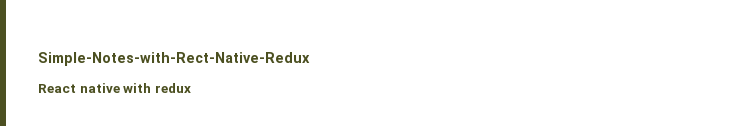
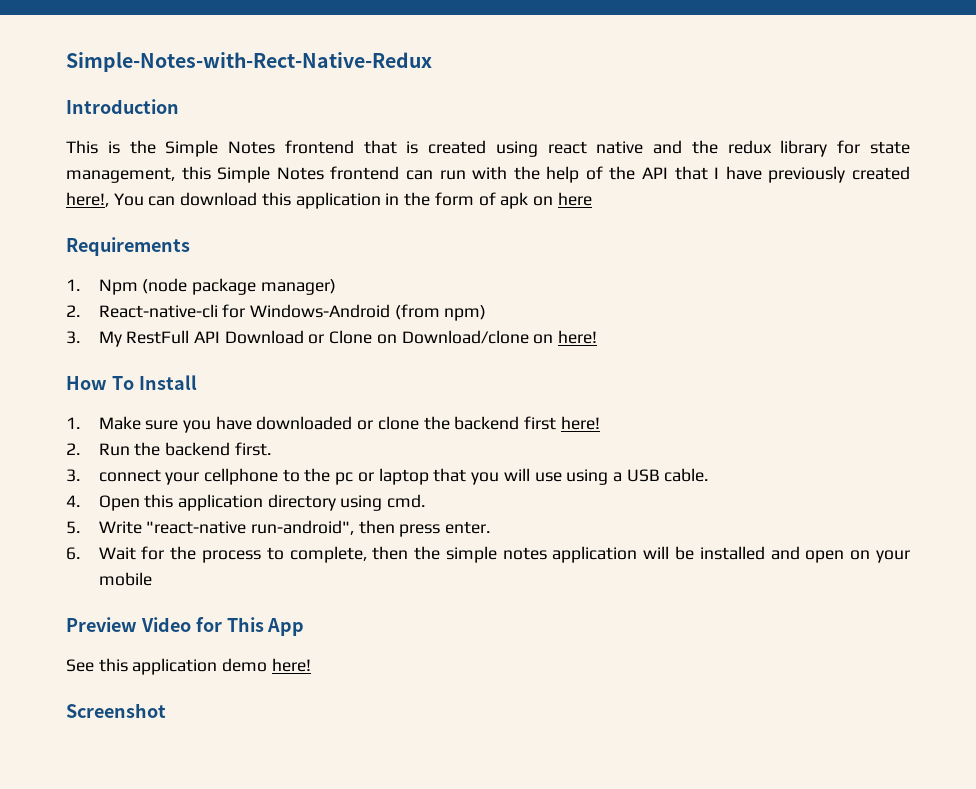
- React native with redux
+ Introduction
+ This is the Simple Notes frontend that is created using react native and the redux library for state management, this Simple Notes frontend can run with the help of the API that I have previously created here!, You can download this application in the form of apk on here
+ Requirements
+ 1. Npm (node package manager)
+ 2. React-native-cli for Windows-Android (from npm)
+ 3. My RestFull API Download or Clone on Download/clone on here!
+ How To Install
+ 1. Make sure you have downloaded or clone the backend first here!
+ 2. Run the backend first.
+ 3. connect your cellphone to the pc or laptop that you will use using a USB cable.
+ 4. Open this application directory using cmd.
+ 5. Write "react-native run-android", then press enter.
+ 6. Wait for the process to complete, then the simple notes application will be installed and open on your mobile
+ Preview Video for This App
+ See this application demo here!
+ Screenshot

